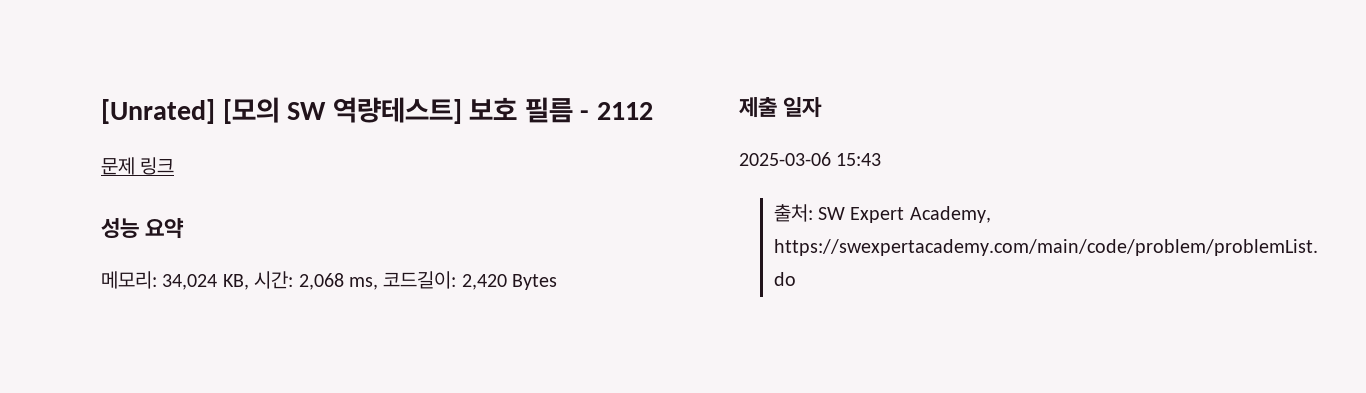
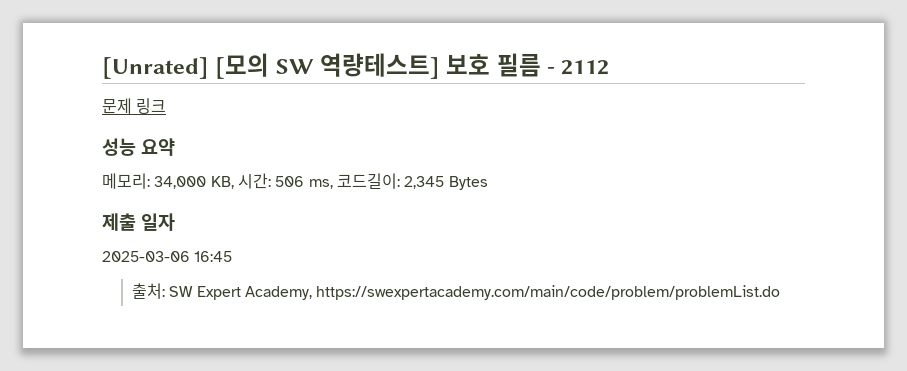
- 메모리: 34,024 KB, 시간: 2,068 ms, 코드길이: 2,420 Bytes
+ 메모리: 34,000 KB, 시간: 506 ms, 코드길이: 2,345 Bytes
- 2025-03-06 15:43
+ 2025-03-06 16:45

